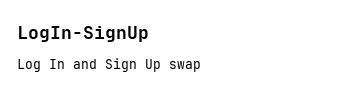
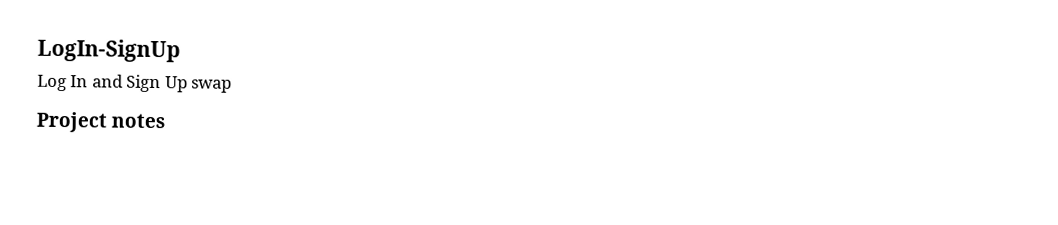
+ Project notes

